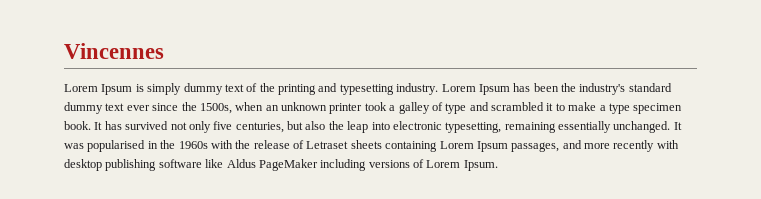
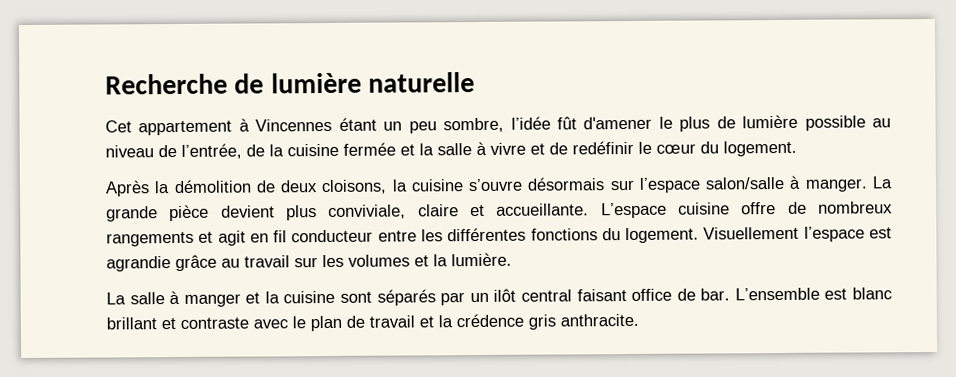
- Vincennes
- Lorem Ipsum is simply dummy text of the printing and typesetting industry. Lorem Ipsum has been the industry's standard dummy text ever since the 1500s, when an unknown printer took a galley of type and scrambled it to make a type specimen book. It has survived not only five centuries, but also the leap into electronic typesetting, remaining essentially unchanged. It was popularised in the 1960s with the release of Letraset sheets containing Lorem Ipsum passages, and more recently with desktop publishing software like Aldus PageMaker including versions of Lorem Ipsum.
+ Recherche de lumière naturelle
+ Cet appartement à Vincennes étant un peu sombre, l’idée fût d'amener le plus de lumière possible au niveau de l’entrée, de la cuisine fermée et la salle à vivre et de redéfinir le cœur du logement.
+ Après la démolition de deux cloisons, la cuisine s’ouvre désormais sur l’espace salon/salle à manger. La grande pièce devient plus conviviale, claire et accueillante. L’espace cuisine offre de nombreux rangements et agit en fil conducteur entre les différentes fonctions du logement. Visuellement l’espace est agrandie grâce au travail sur les volumes et la lumière.
+ La salle à manger et la cuisine sont séparés par un ilôt central faisant office de bar. L’ensemble est blanc brillant et contraste avec le plan de travail et la crédence gris anthracite.

